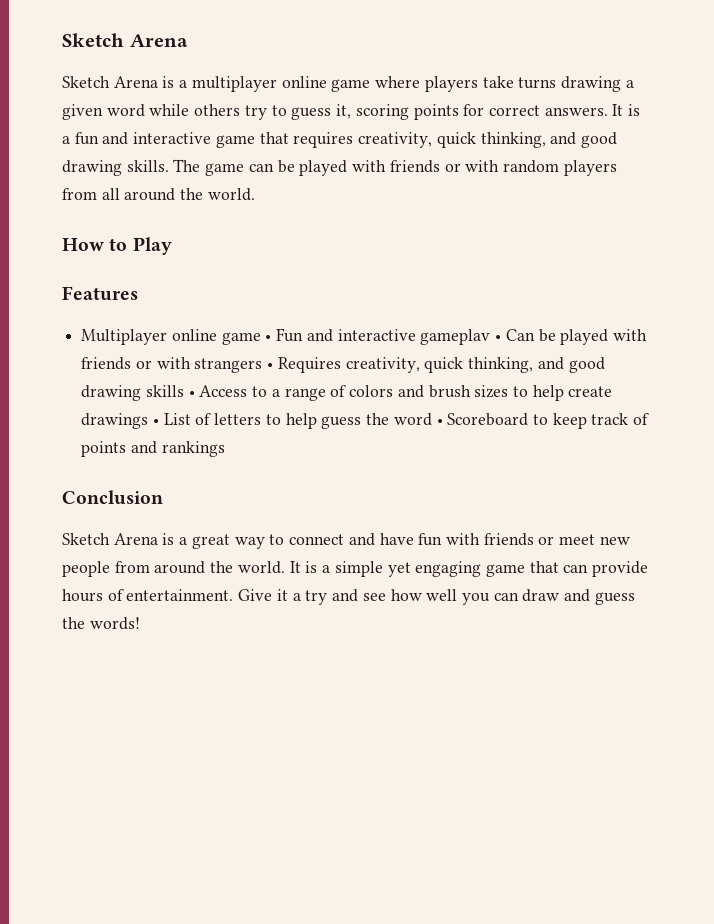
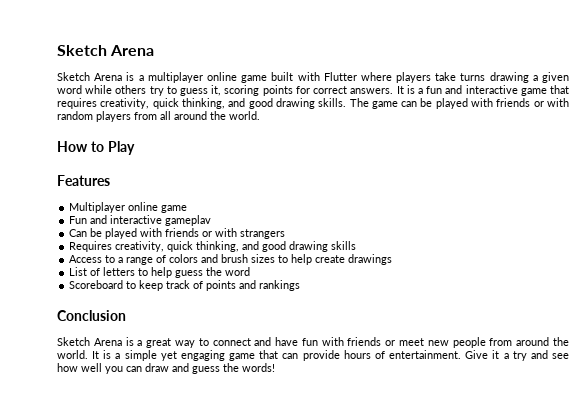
- Sketch Arena is a multiplayer online game where players take turns drawing a given word while others try to guess it, scoring points for correct answers.
+ Sketch Arena is a multiplayer online game built with Flutter where players take turns drawing a given word while others try to guess it, scoring points for correct answers.
- Multiplayer online game • Fun and interactive gameplav • Can be played with friends or with strangers • Requires creativity, quick thinking, and good drawing skills • Access to a range of colors and brush sizes to help create drawings • List of letters to help guess the word • Scoreboard to keep track of points and rankings
+ Multiplayer online game
+ Fun and interactive gameplav
+ Can be played with friends or with strangers
+ Requires creativity, quick thinking, and good drawing skills
+ Access to a range of colors and brush sizes to help create drawings
+ List of letters to help guess the word
+ Scoreboard to keep track of points and rankings

